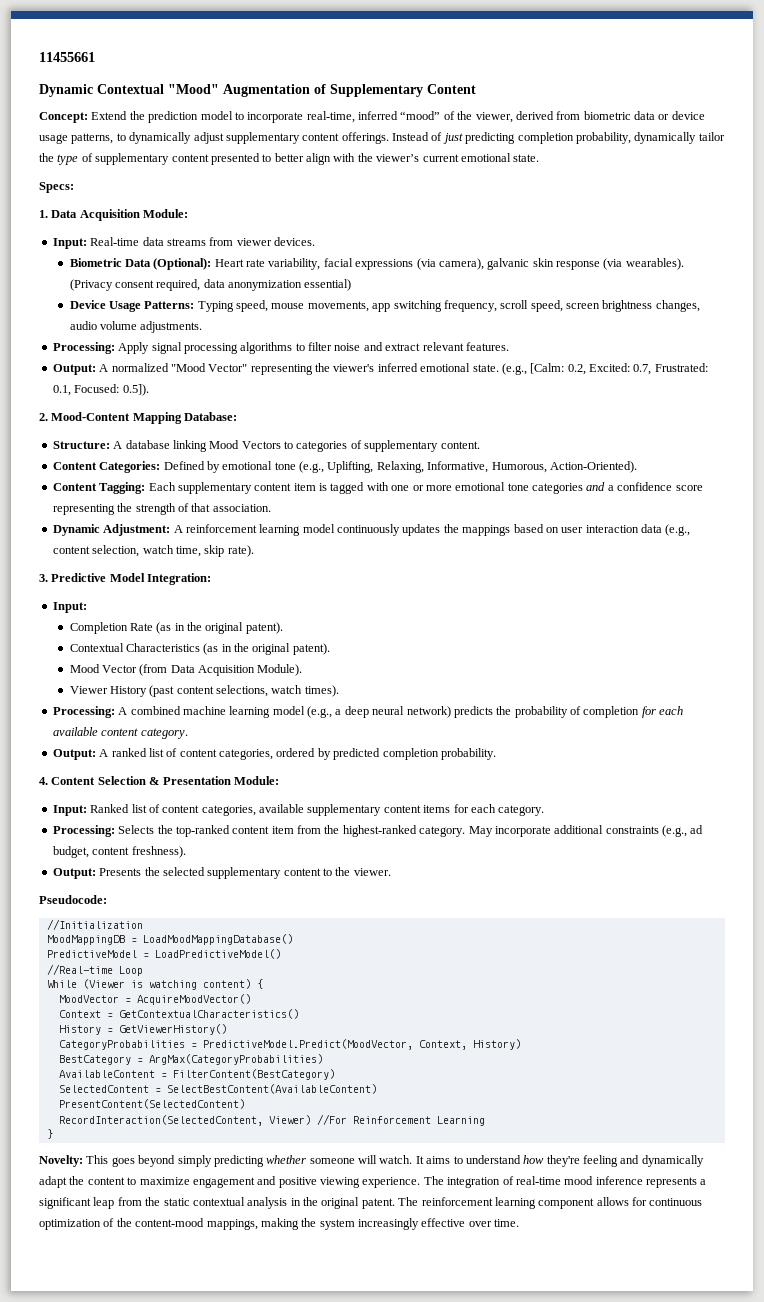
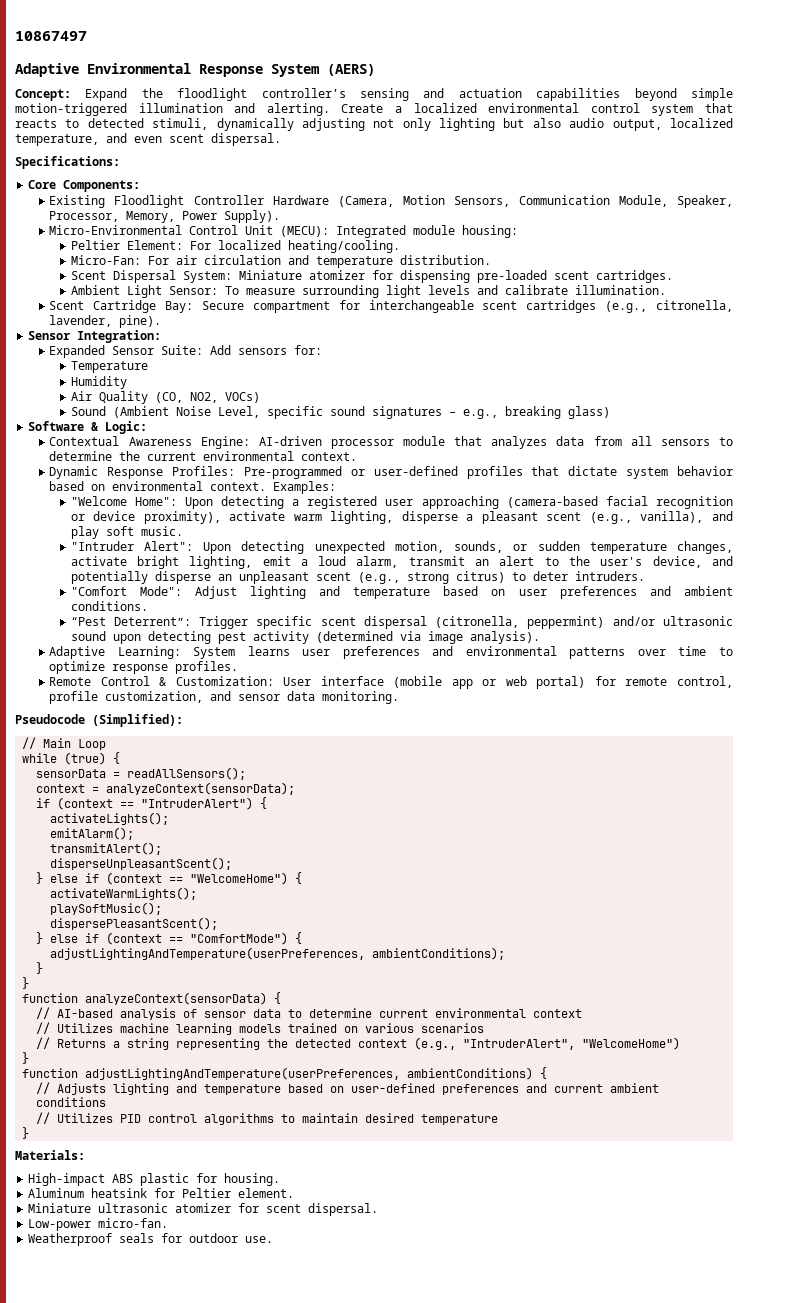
- 11455661
- Dynamic Contextual "Mood" Augmentation of Supplementary Content
- Concept: Extend the prediction model to incorporate real-time, inferred “mood” of the viewer, derived from biometric data or device usage patterns, to dynamically adjust supplementary content offerings. Instead of just predicting completion probability, dynamically tailor the type of supplementary content presented to better align with the viewer’s current emotional state.
- Specs:
- 1. Data Acquisition Module:
- Input: Real-time data streams from viewer devices.
- Biometric Data (Optional): Heart rate variability, facial expressions (via camera), galvanic skin response (via wearables). (Privacy consent required, data anonymization essential)
- Device Usage Patterns: Typing speed, mouse movements, app switching frequency, scroll speed, screen brightness changes, audio volume adjustments.
- Processing: Apply signal processing algorithms to filter noise and extract relevant features.
- Output: A normalized "Mood Vector" representing the viewer's inferred emotional state. (e.g., [Calm: 0.2, Excited: 0.7, Frustrated: 0.1, Focused: 0.5]).
- 2. Mood-Content Mapping Database:
- Structure: A database linking Mood Vectors to categories of supplementary content.
- Content Categories: Defined by emotional tone (e.g., Uplifting, Relaxing, Informative, Humorous, Action-Oriented).
- Content Tagging: Each supplementary content item is tagged with one or more emotional tone categories and a confidence score representing the strength of that association.
- Dynamic Adjustment: A reinforcement learning model continuously updates the mappings based on user interaction data (e.g., content selection, watch time, skip rate).
- 3. Predictive Model Integration:
- Input:
- Completion Rate (as in the original patent).
- Contextual Characteristics (as in the original patent).
- Mood Vector (from Data Acquisition Module).
- Viewer History (past content selections, watch times).
- Processing: A combined machine learning model (e.g., a deep neural network) predicts the probability of completion for each available content category.
- Output: A ranked list of content categories, ordered by predicted completion probability.
- 4. Content Selection & Presentation Module:
- Input: Ranked list of content categories, available supplementary content items for each category.
- Processing: Selects the top-ranked content item from the highest-ranked category. May incorporate additional constraints (e.g., ad budget, content freshness).
- Output: Presents the selected supplementary content to the viewer.
- Pseudocode:
- //Initialization
- MoodMappingDB = LoadMoodMappingDatabase()
- PredictiveModel = LoadPredictiveModel()
- //Real-time Loop
- While (Viewer is watching content) {
- MoodVector = AcquireMoodVector()
- Context = GetContextualCharacteristics()
- History = GetViewerHistory()
- CategoryProbabilities = PredictiveModel.Predict(MoodVector, Context, History)
- BestCategory = ArgMax(CategoryProbabilities)
- AvailableContent = FilterContent(BestCategory)
- SelectedContent = SelectBestContent(AvailableContent)
- PresentContent(SelectedContent)
- RecordInteraction(SelectedContent, Viewer) //For Reinforcement Learning
+ 10867497
+ Adaptive Environmental Response System (AERS)
+ Concept: Expand the floodlight controller’s sensing and actuation capabilities beyond simple motion-triggered illumination and alerting. Create a localized environmental control system that reacts to detected stimuli, dynamically adjusting not only lighting but also audio output, localized temperature, and even scent dispersal.
+ Specifications:
+ Core Components:
+ Existing Floodlight Controller Hardware (Camera, Motion Sensors, Communication Module, Speaker, Processor, Memory, Power Supply).
+ Micro-Environmental Control Unit (MECU): Integrated module housing:
+ Peltier Element: For localized heating/cooling.
+ Micro-Fan: For air circulation and temperature distribution.
+ Scent Dispersal System: Miniature atomizer for dispensing pre-loaded scent cartridges.
+ Ambient Light Sensor: To measure surrounding light levels and calibrate illumination.
+ Scent Cartridge Bay: Secure compartment for interchangeable scent cartridges (e.g., citronella, lavender, pine).
+ Sensor Integration:
+ Expanded Sensor Suite: Add sensors for:
+ Temperature
+ Humidity
+ Air Quality (CO, NO2, VOCs)
+ Sound (Ambient Noise Level, specific sound signatures – e.g., breaking glass)
+ Software & Logic:
+ Contextual Awareness Engine: AI-driven processor module that analyzes data from all sensors to determine the current environmental context.
+ Dynamic Response Profiles: Pre-programmed or user-defined profiles that dictate system behavior based on environmental context. Examples:
+ "Welcome Home": Upon detecting a registered user approaching (camera-based facial recognition or device proximity), activate warm lighting, disperse a pleasant scent (e.g., vanilla), and play soft music.
+ "Intruder Alert": Upon detecting unexpected motion, sounds, or sudden temperature changes, activate bright lighting, emit a loud alarm, transmit an alert to the user's device, and potentially disperse an unpleasant scent (e.g., strong citrus) to deter intruders.
+ "Comfort Mode": Adjust lighting and temperature based on user preferences and ambient conditions.
+ “Pest Deterrent”: Trigger specific scent dispersal (citronella, peppermint) and/or ultrasonic sound upon detecting pest activity (determined via image analysis).
+ Adaptive Learning: System learns user preferences and environmental patterns over time to optimize response profiles.
+ Remote Control & Customization: User interface (mobile app or web portal) for remote control, profile customization, and sensor data monitoring.
+ Pseudocode (Simplified):
+ // Main Loop
+ while (true) {
+ sensorData = readAllSensors();
+ context = analyzeContext(sensorData);
+ if (context == "IntruderAlert") {
+ activateLights();
+ emitAlarm();
+ transmitAlert();
+ disperseUnpleasantScent();
+ } else if (context == "WelcomeHome") {
+ activateWarmLights();
+ playSoftMusic();
+ dispersePleasantScent();
+ } else if (context == "ComfortMode") {
+ adjustLightingAndTemperature(userPreferences, ambientConditions);
  }
- Novelty: This goes beyond simply predicting whether someone will watch. It aims to understand how they're feeling and dynamically adapt the content to maximize engagement and positive viewing experience. The integration of real-time mood inference represents a significant leap from the static contextual analysis in the original patent. The reinforcement learning component allows for continuous optimization of the content-mood mappings, making the system increasingly effective over time.
+ }
+ function analyzeContext(sensorData) {
+ // AI-based analysis of sensor data to determine current environmental context
+ // Utilizes machine learning models trained on various scenarios
+ // Returns a string representing the detected context (e.g., "IntruderAlert", "WelcomeHome")
+ }
+ function adjustLightingAndTemperature(userPreferences, ambientConditions) {
+ // Adjusts lighting and temperature based on user-defined preferences and current ambient conditions
+ // Utilizes PID control algorithms to maintain desired temperature
+ }
+ Materials:
+ High-impact ABS plastic for housing.
+ Aluminum heatsink for Peltier element.
+ Miniature ultrasonic atomizer for scent dispersal.
+ Low-power micro-fan.
+ Weatherproof seals for outdoor use.

